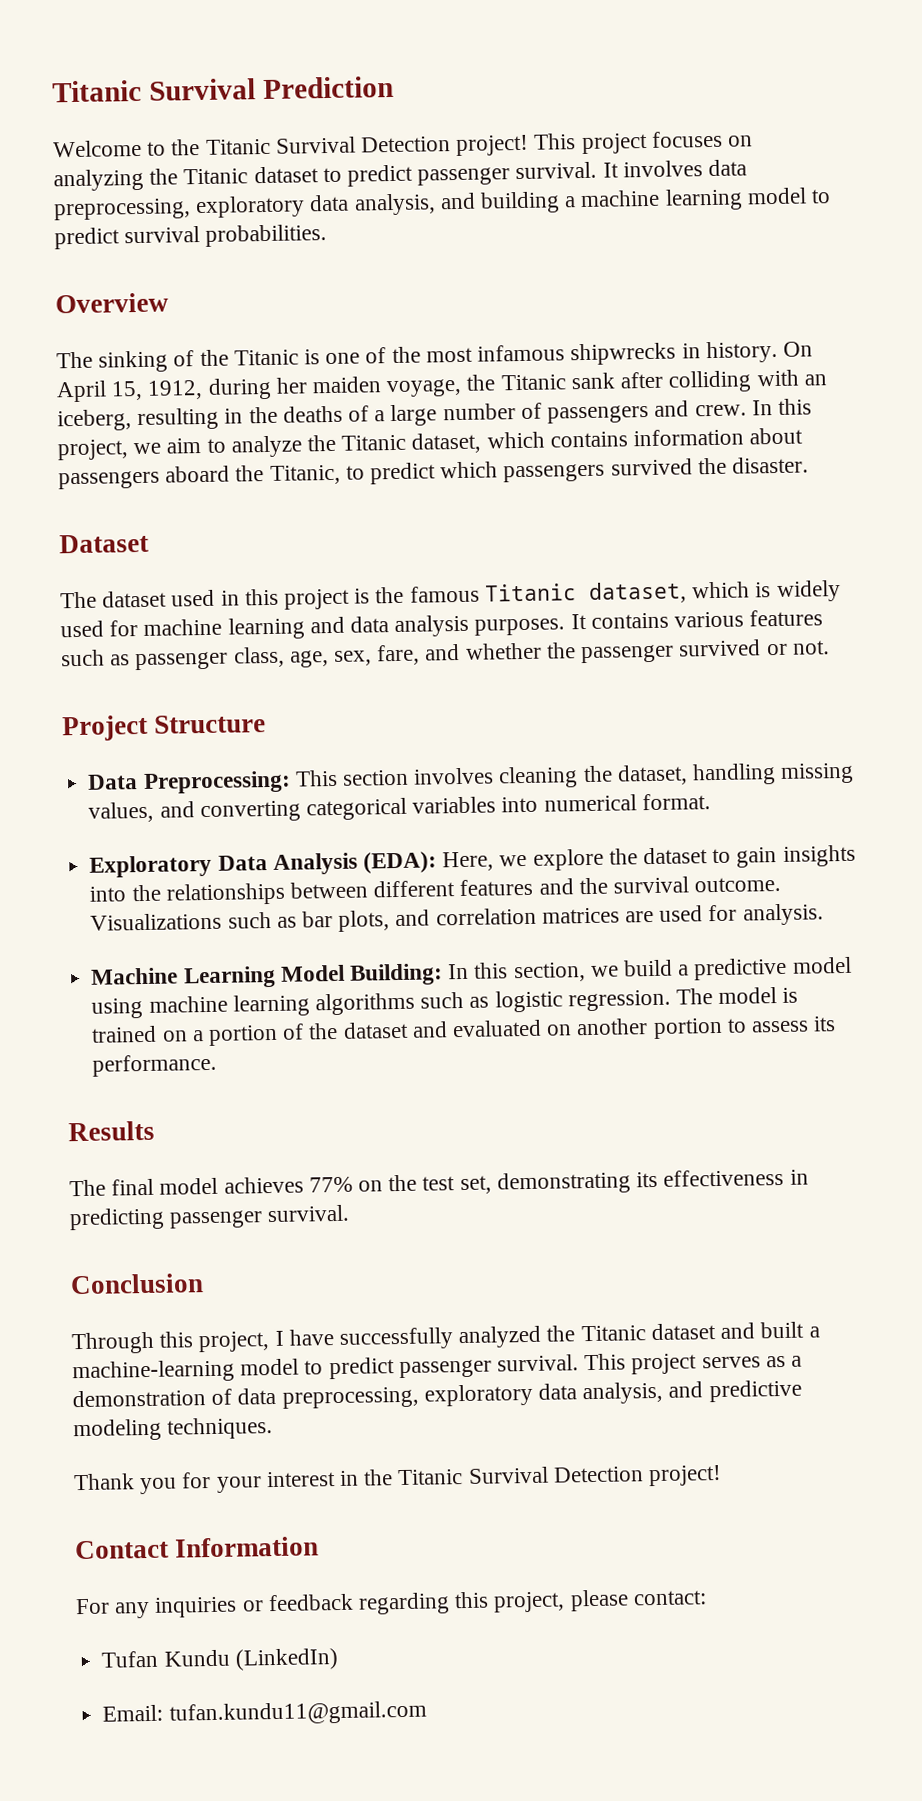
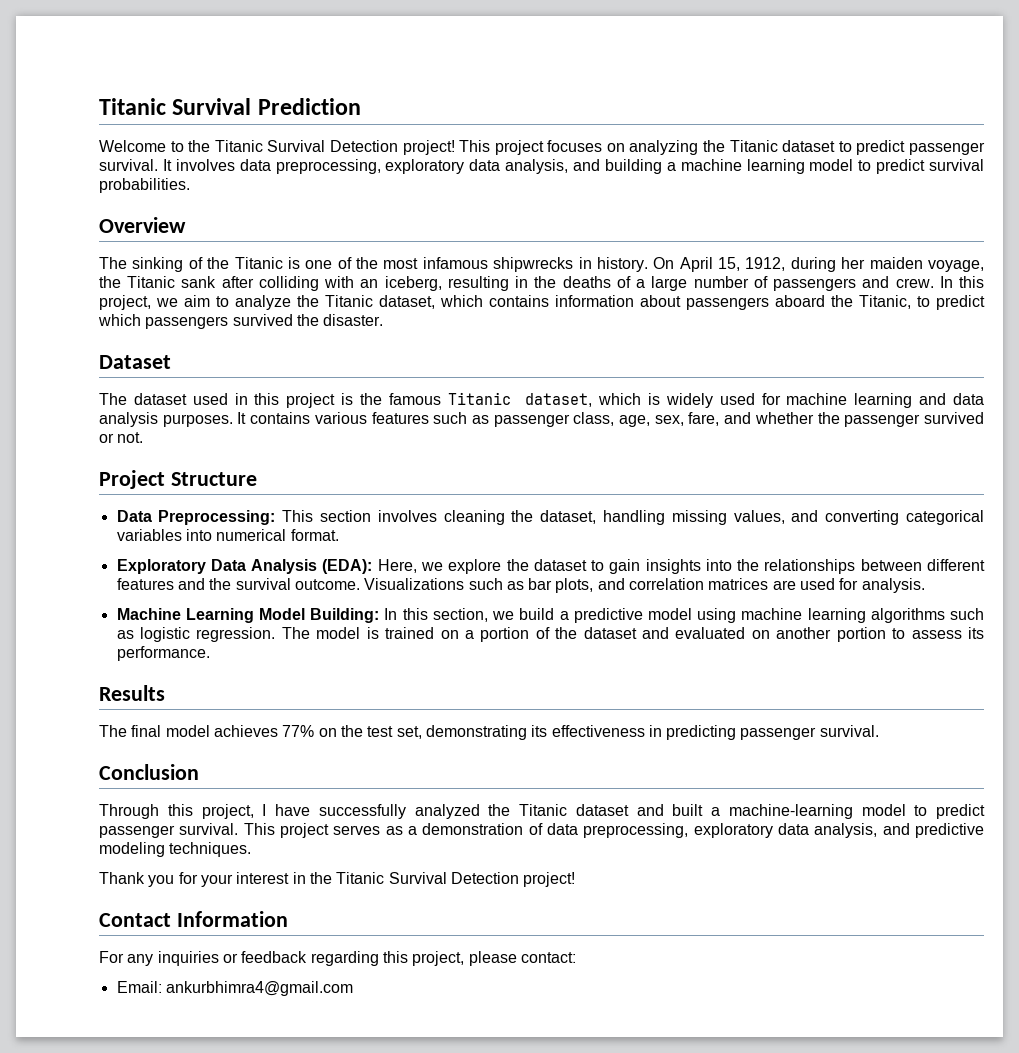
- Tufan Kundu (LinkedIn)
- Email: tufan.kundu11@gmail.com
+ Email: ankurbhimra4@gmail.com

